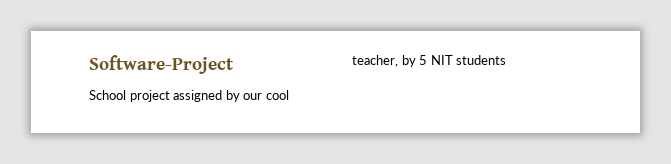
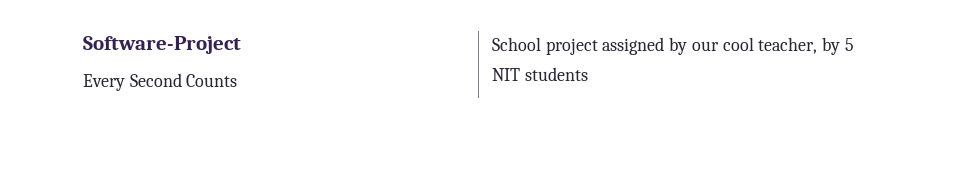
+ Every Second Counts

